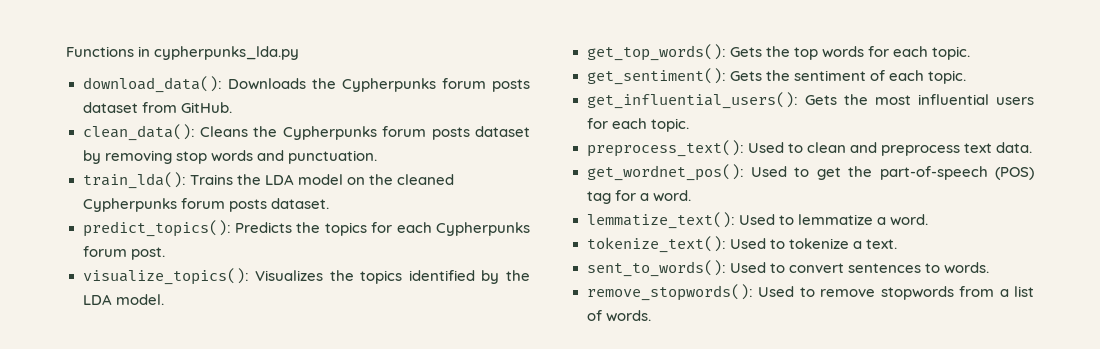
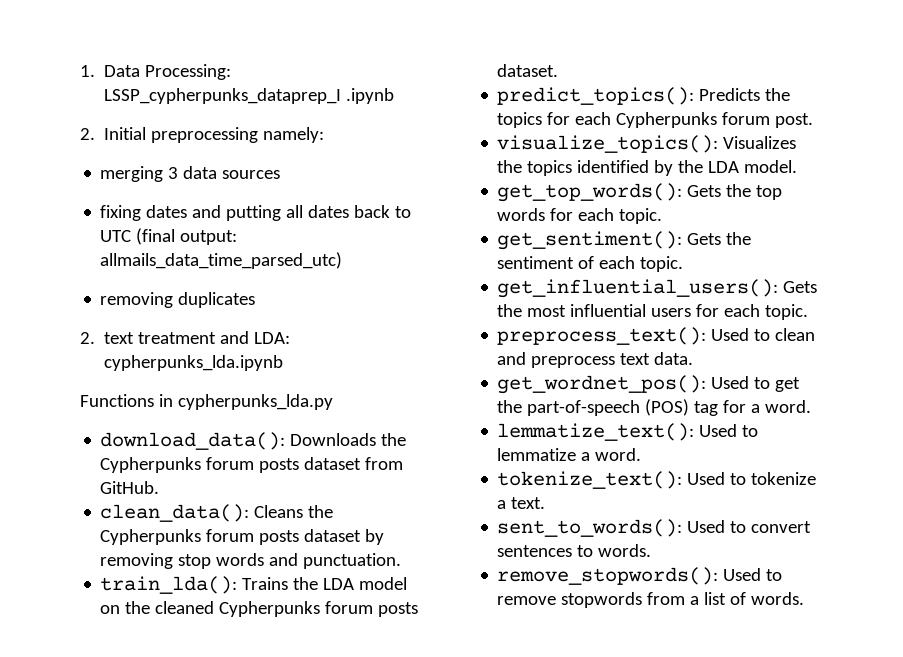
+ 1. Data Processing: LSSP_cypherpunks_dataprep_I .ipynb
+ 2. Initial preprocessing namely:
+ merging 3 data sources
+ fixing dates and putting all dates back to UTC (final output: allmails_data_time_parsed_utc)
+ removing duplicates
+ 2. text treatment and LDA: cypherpunks_lda.ipynb

